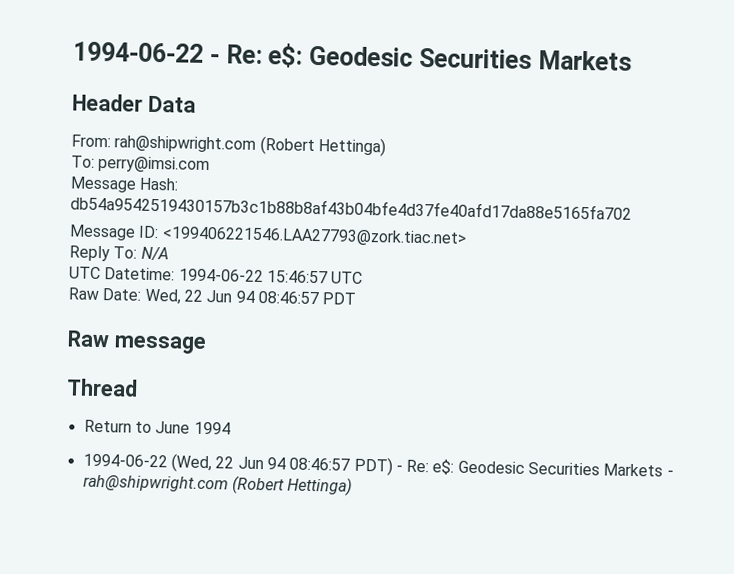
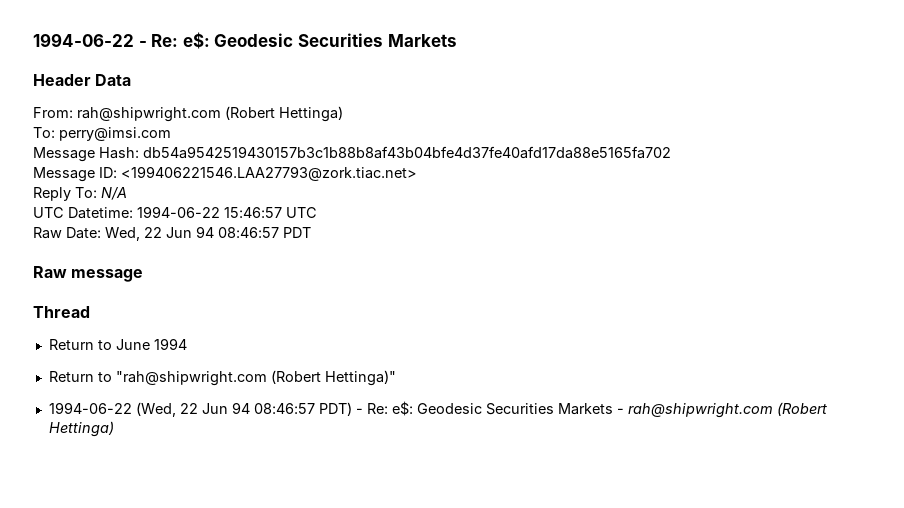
+ Return to "rah@shipwright.com (Robert Hettinga)"

